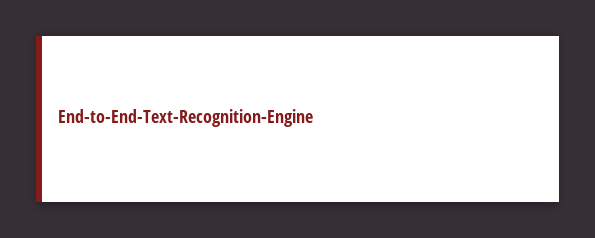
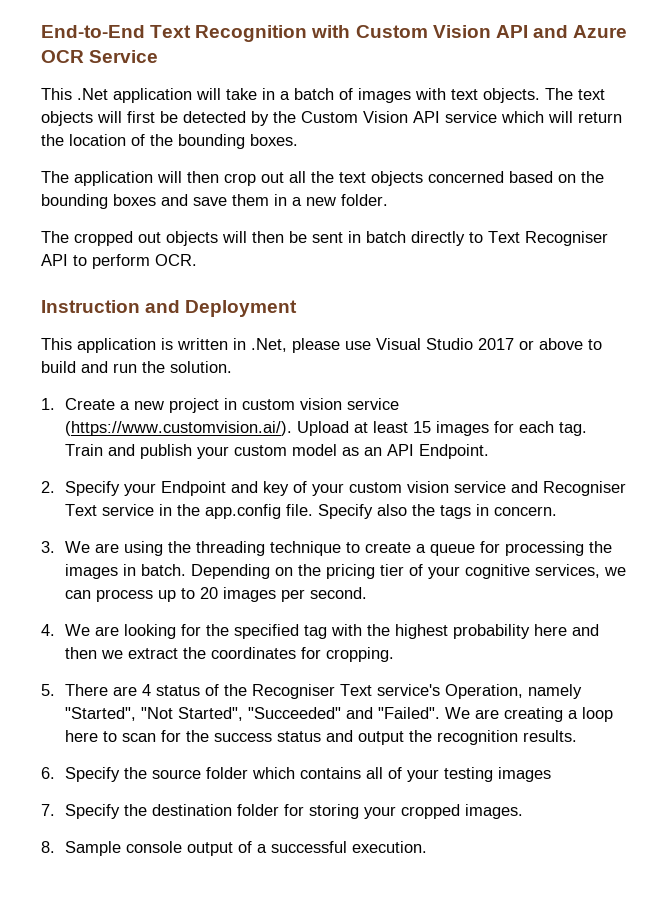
- End-to-End-Text-Recognition-Engine
+ End-to-End Text Recognition with Custom Vision API and Azure OCR Service
+ This .Net application will take in a batch of images with text objects. The text objects will first be detected by the Custom Vision API service which will return the location of the bounding boxes.
+ The application will then crop out all the text objects concerned based on the bounding boxes and save them in a new folder.
+ The cropped out objects will then be sent in batch directly to Text Recogniser API to perform OCR.
+ Instruction and Deployment
+ This application is written in .Net, please use Visual Studio 2017 or above to build and run the solution.
+ 1. Create a new project in custom vision service (https://www.customvision.ai/). Upload at least 15 images for each tag. Train and publish your custom model as an API Endpoint.
+ 2. Specify your Endpoint and key of your custom vision service and Recogniser Text service in the app.config file. Specify also the tags in concern.
+ 3. We are using the threading technique to create a queue for processing the images in batch. Depending on the pricing tier of your cognitive services, we can process up to 20 images per second.
+ 4. We are looking for the specified tag with the highest probability here and then we extract the coordinates for cropping.
+ 5. There are 4 status of the Recogniser Text service's Operation, namely "Started", "Not Started", "Succeeded" and "Failed". We are creating a loop here to scan for the success status and output the recognition results.
+ 6. Specify the source folder which contains all of your testing images
+ 7. Specify the destination folder for storing your cropped images.
+ 8. Sample console output of a successful execution.

